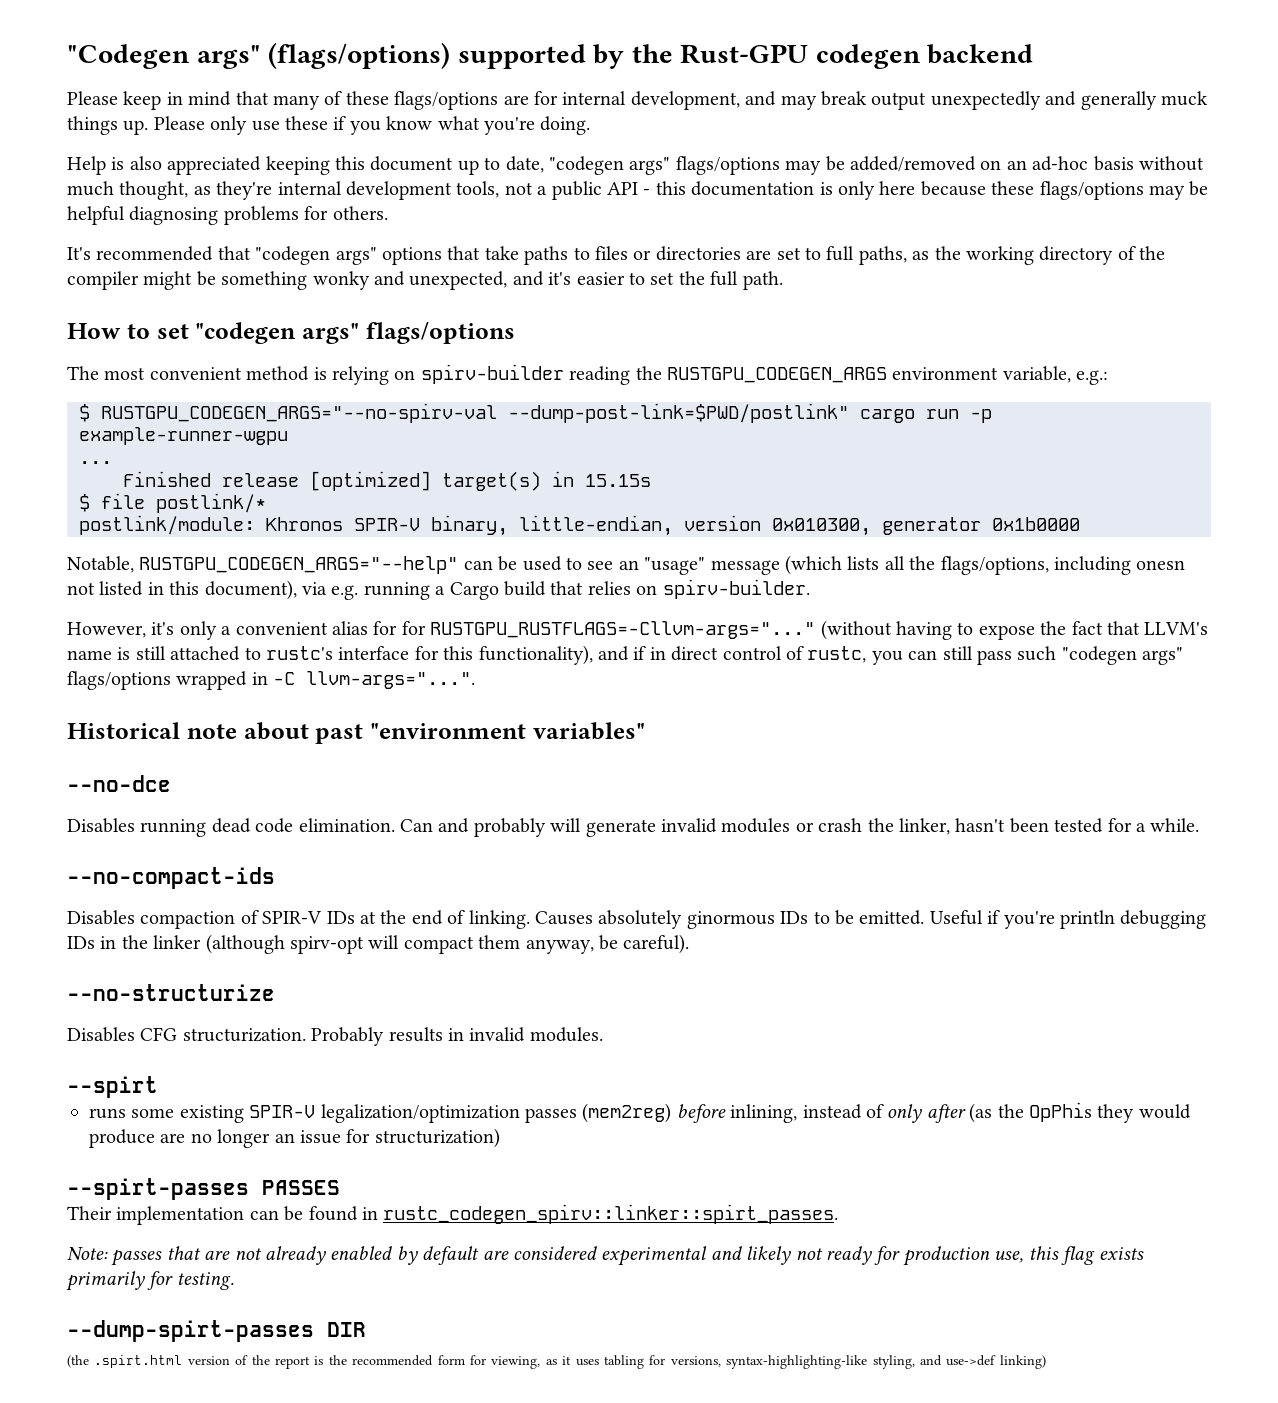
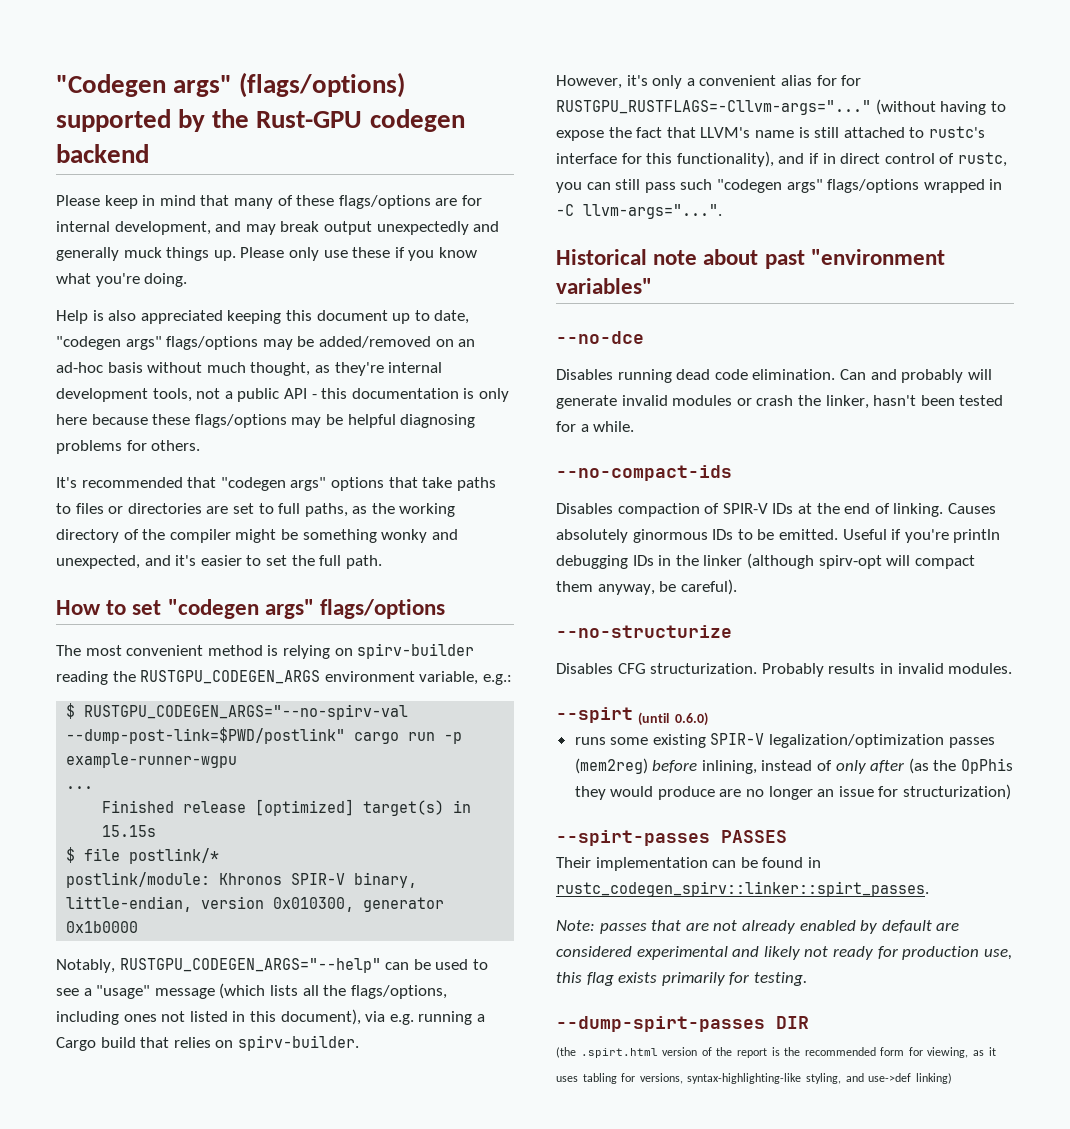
- Notable, RUSTGPU_CODEGEN_ARGS="--help" can be used to see an "usage" message (which lists all the flags/options, including onesn not listed in this document), via e.g. running a Cargo build that relies on spirv-builder.
+ Notably, RUSTGPU_CODEGEN_ARGS="--help" can be used to see a "usage" message (which lists all the flags/options, including ones not listed in this document), via e.g. running a Cargo build that relies on spirv-builder.
- --spirt
+ --spirt (until 0.6.0)

